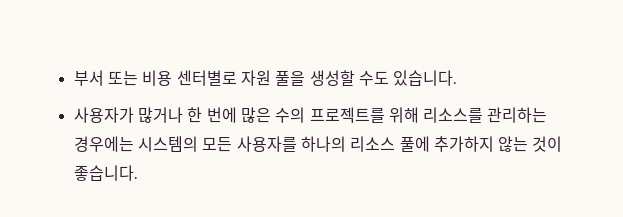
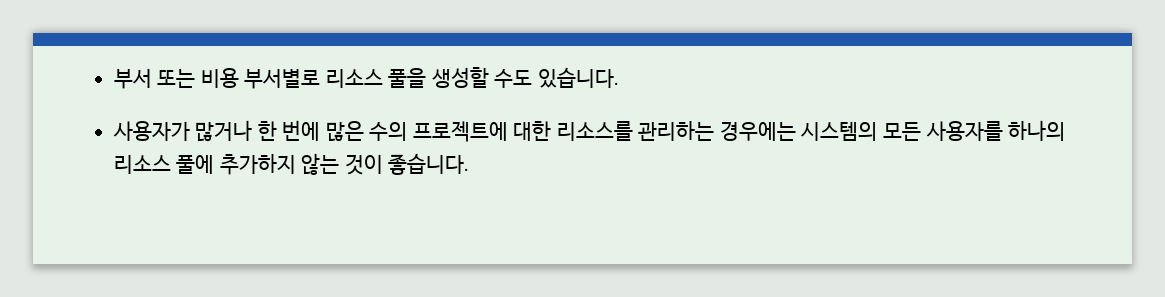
- 부서 또는 비용 센터별로 자원 풀을 생성할 수도 있습니다.
+ 부서 또는 비용 부서별로 리소스 풀을 생성할 수도 있습니다.
- 사용자가 많거나 한 번에 많은 수의 프로젝트를 위해 리소스를 관리하는 경우에는 시스템의 모든 사용자를 하나의 리소스 풀에 추가하지 않는 것이 좋습니다.
+ 사용자가 많거나 한 번에 많은 수의 프로젝트에 대한 리소스를 관리하는 경우에는 시스템의 모든 사용자를 하나의 리소스 풀에 추가하지 않는 것이 좋습니다.

